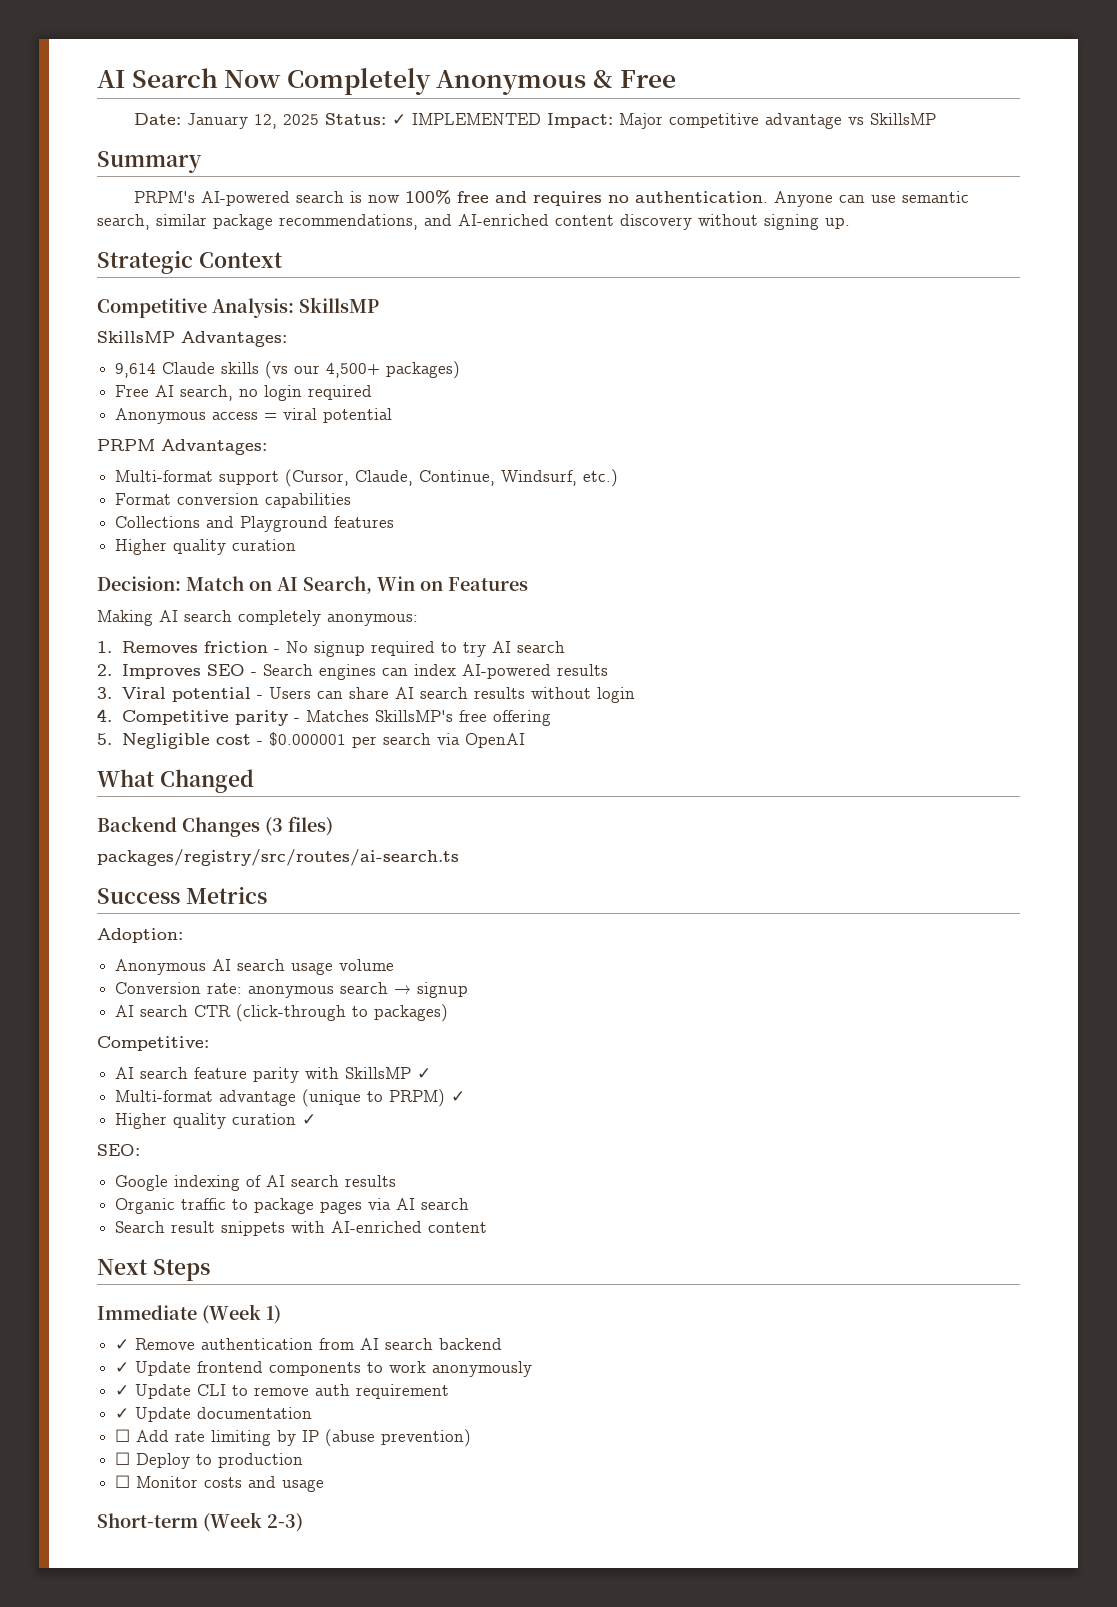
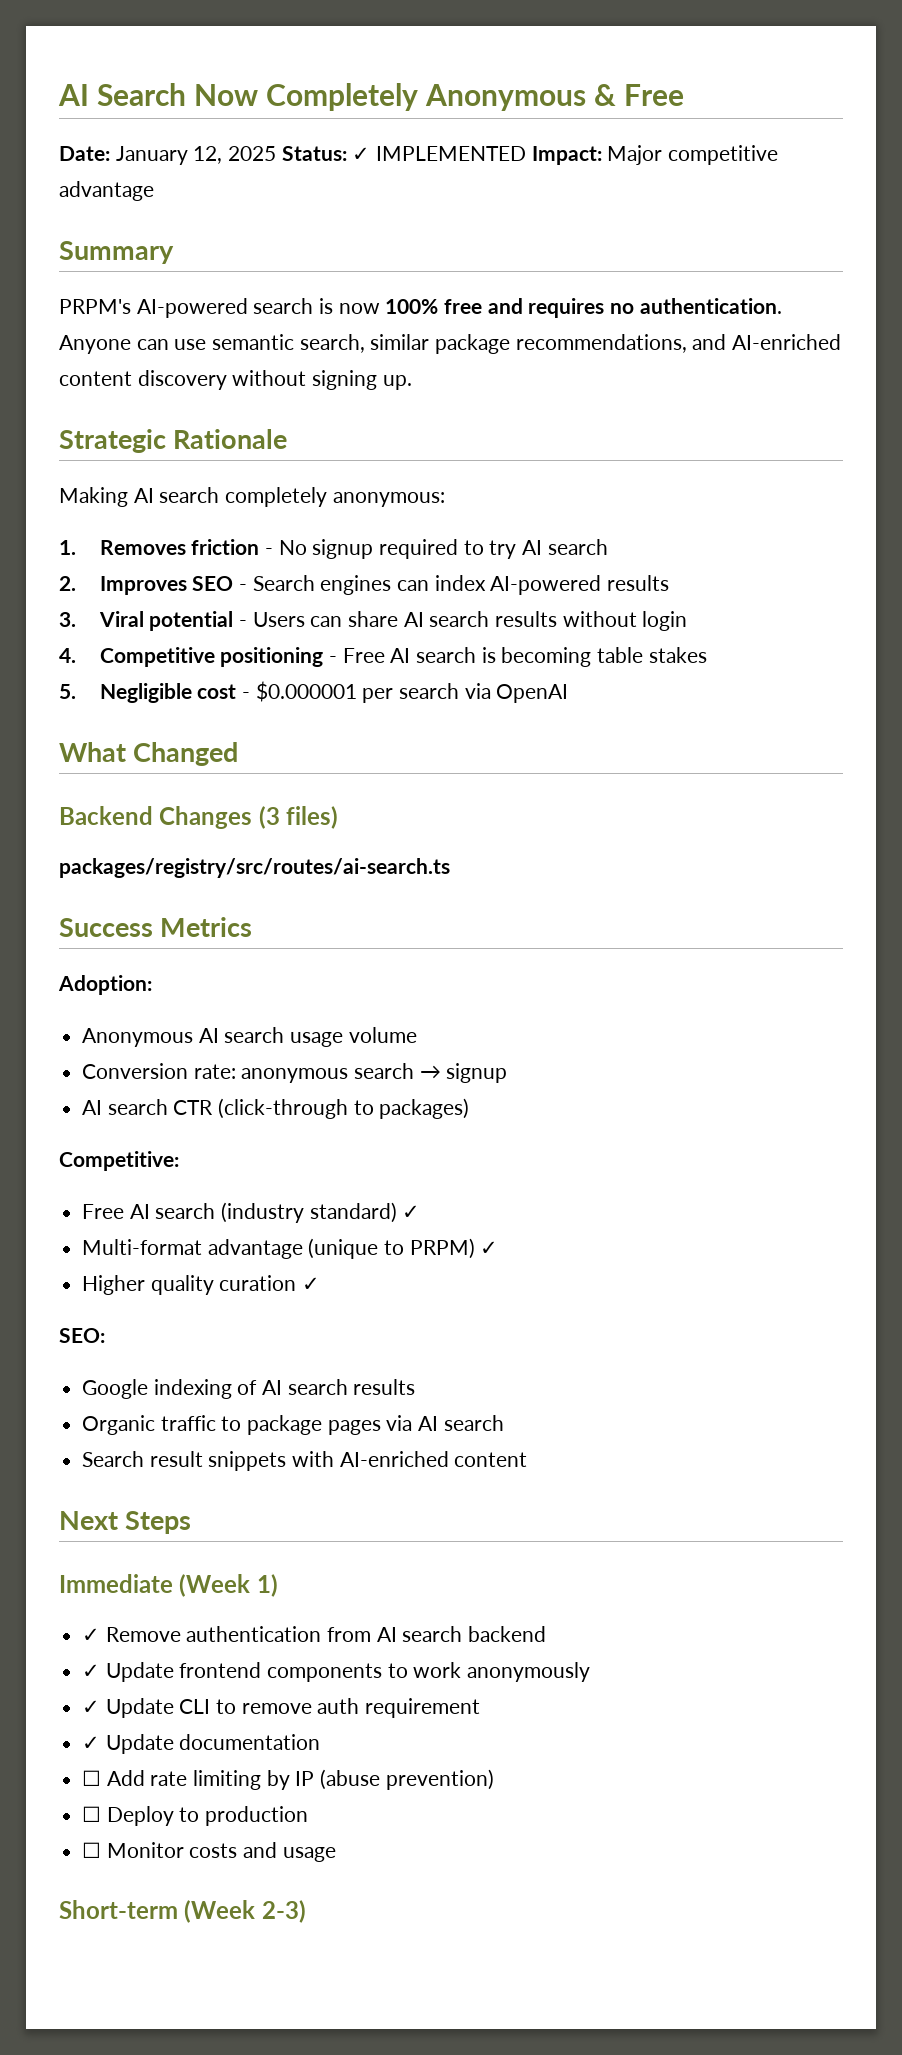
- Date: January 12, 2025 Status: ✓ IMPLEMENTED Impact: Major competitive advantage vs SkillsMP
+ Date: January 12, 2025 Status: ✓ IMPLEMENTED Impact: Major competitive advantage
- Strategic Context
- Competitive Analysis: SkillsMP
- SkillsMP Advantages:
- 9,614 Claude skills (vs our 4,500+ packages)
- Free AI search, no login required
- Anonymous access = viral potential
- PRPM Advantages:
- Multi-format support (Cursor, Claude, Continue, Windsurf, etc.)
- Format conversion capabilities
- Collections and Playground features
- Higher quality curation
- Decision: Match on AI Search, Win on Features
+ Strategic Rationale
- 4. Competitive parity - Matches SkillsMP's free offering
+ 4. Competitive positioning - Free AI search is becoming table stakes
- AI search feature parity with SkillsMP ✓
+ Free AI search (industry standard) ✓

